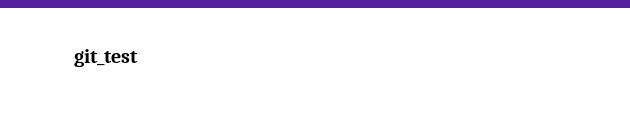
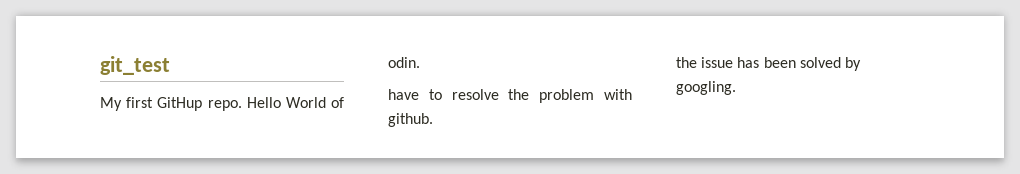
+ My first GitHup repo. Hello World of odin.
+ have to resolve the problem with github.
+ the issue has been solved by googling.

